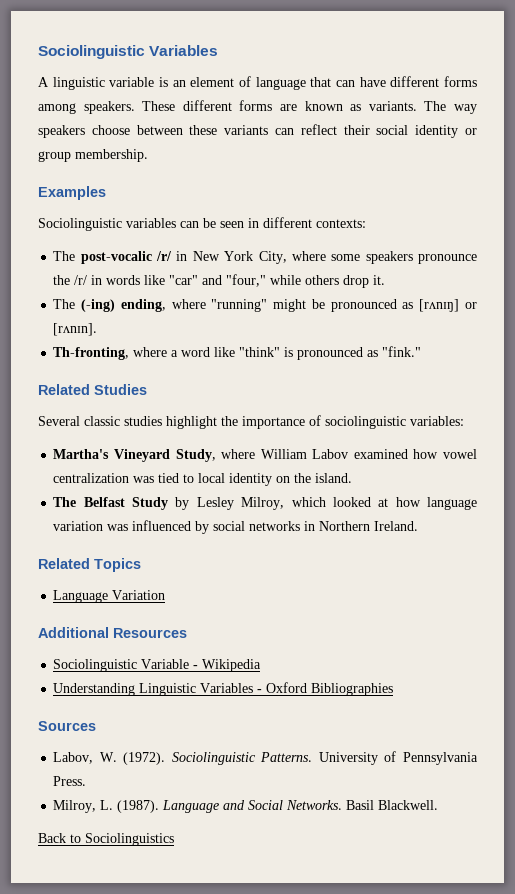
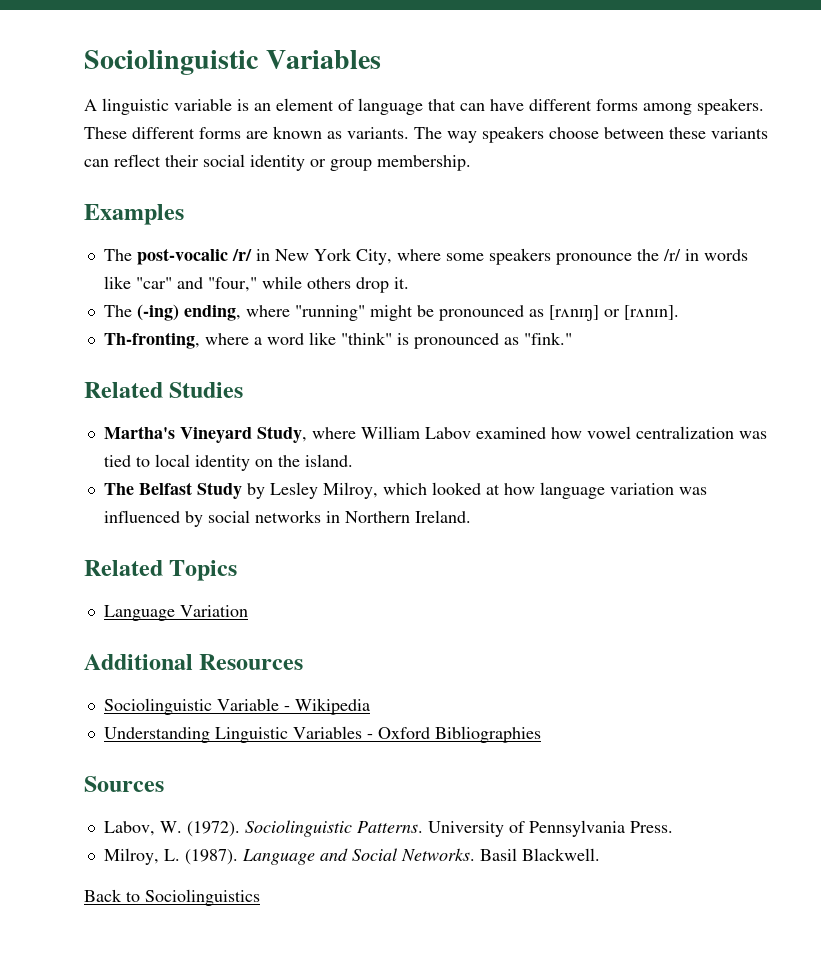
- Sociolinguistic variables can be seen in different contexts:
- Several classic studies highlight the importance of sociolinguistic variables:

